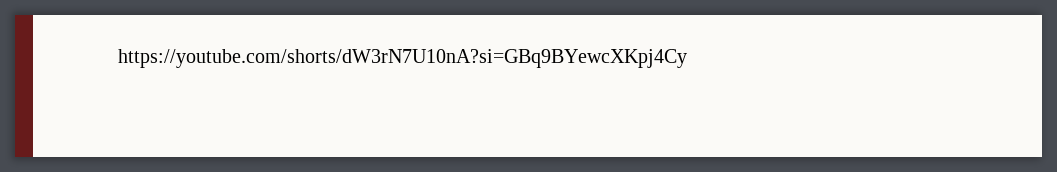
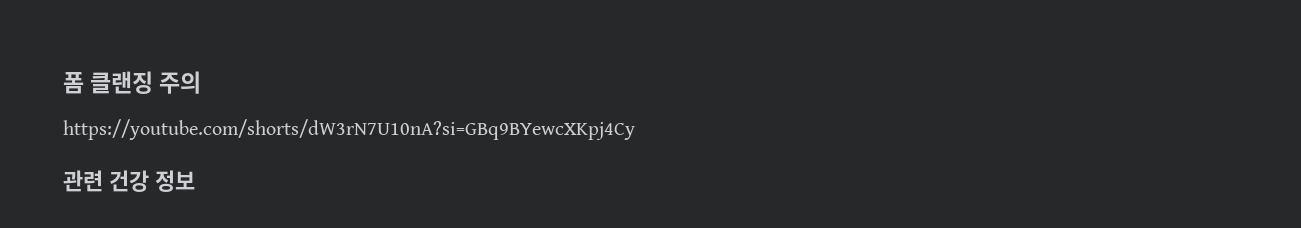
+ 폼 클랜징 주의
  https://youtube.com/shorts/dW3rN7U10nA?si=GBq9BYewcXKpj4Cy
+ 관련 건강 정보

